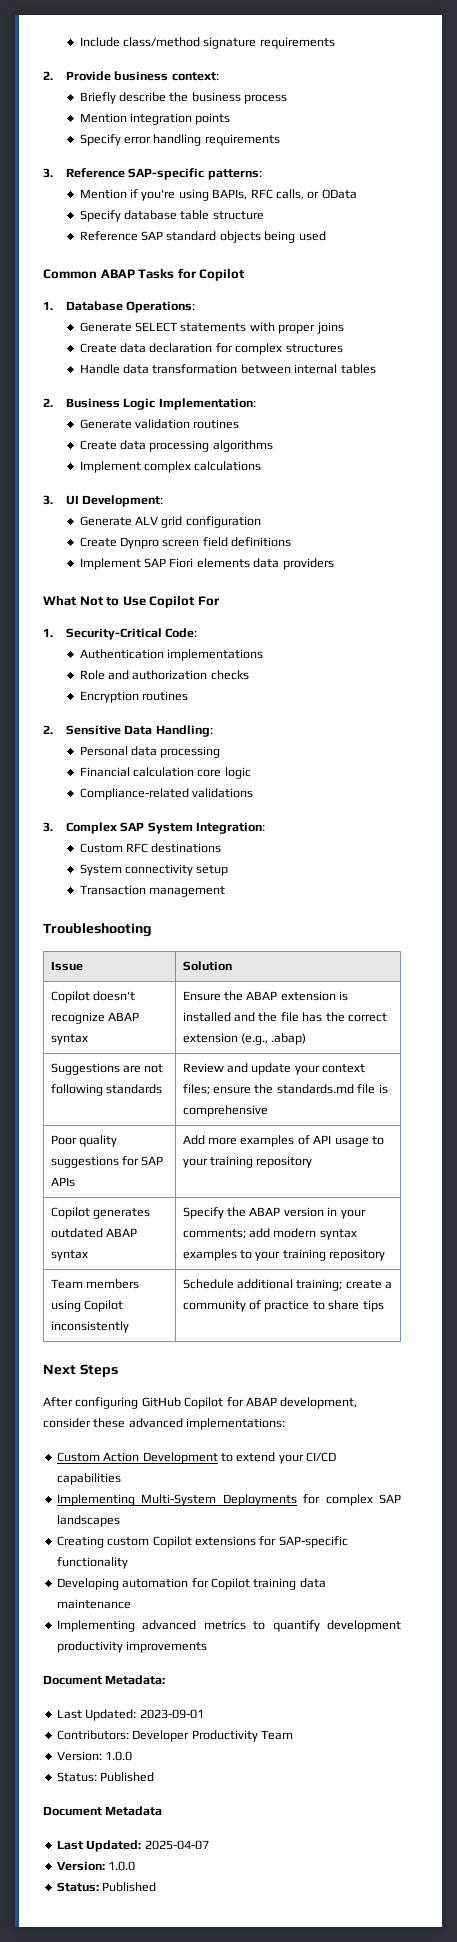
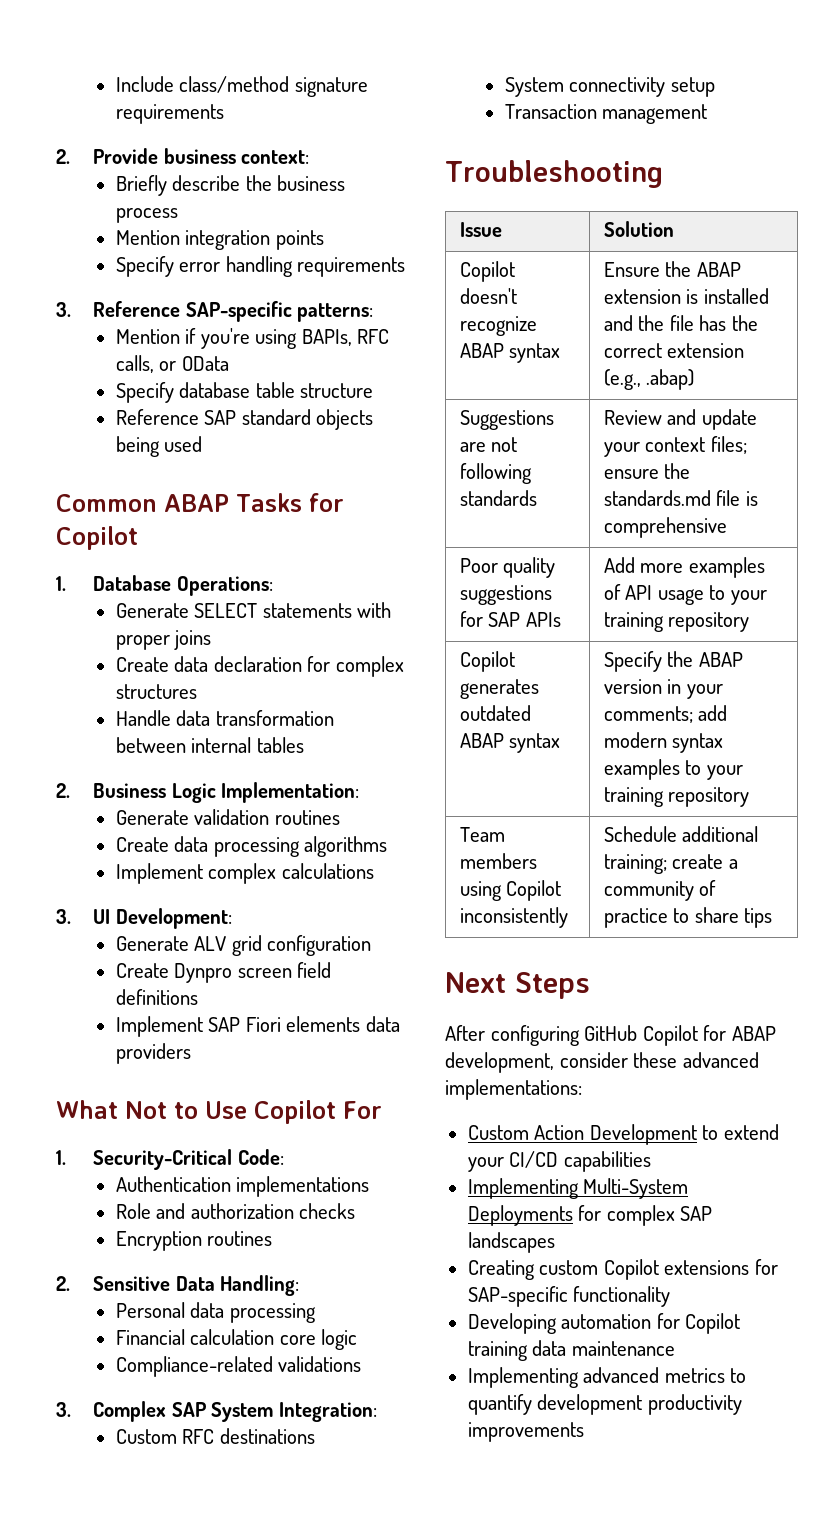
- Document Metadata:
- Last Updated: 2023-09-01
- Contributors: Developer Productivity Team
- Version: 1.0.0
- Status: Published
- Document Metadata
- Last Updated: 2025-04-07
- Version: 1.0.0
- Status: Published

